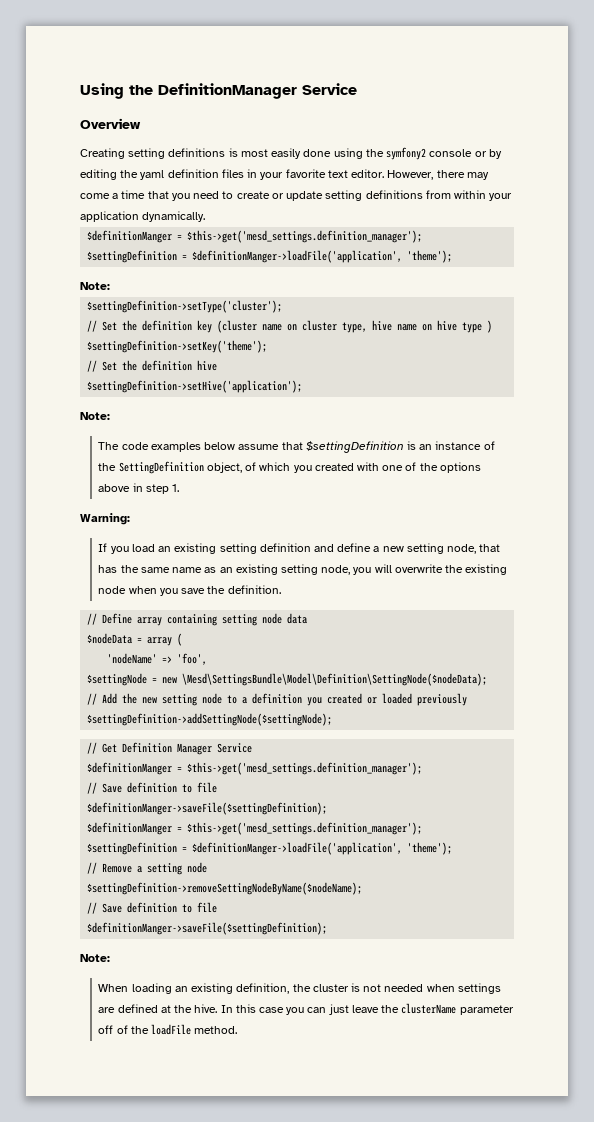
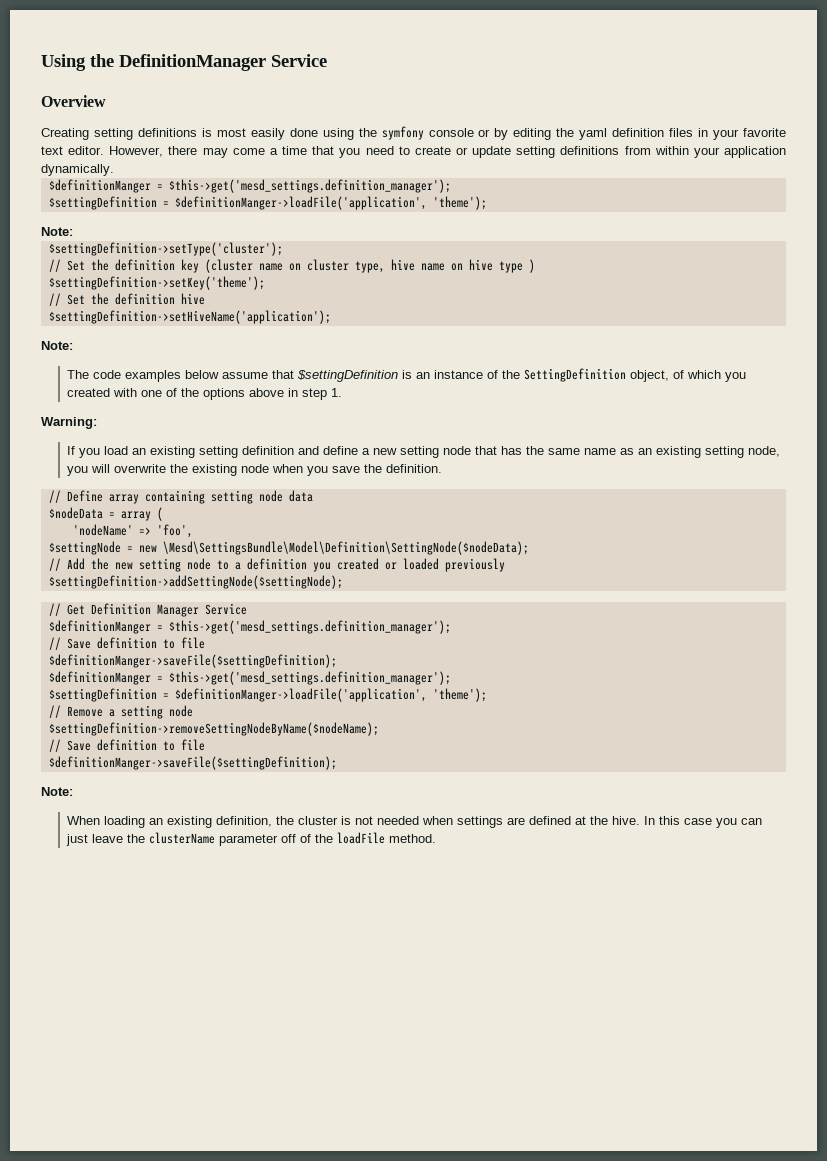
- Creating setting definitions is most easily done using the symfony2 console or by editing the yaml definition files in your favorite text editor.
+ Creating setting definitions is most easily done using the symfony console or by editing the yaml definition files in your favorite text editor.
- $settingDefinition->setHive('application');
+ $settingDefinition->setHiveName('application');
- If you load an existing setting definition and define a new setting node, that has the same name as an existing setting node, you will overwrite the existing node when you save the definition.
+ If you load an existing setting definition and define a new setting node that has the same name as an existing setting node, you will overwrite the existing node when you save the definition.

